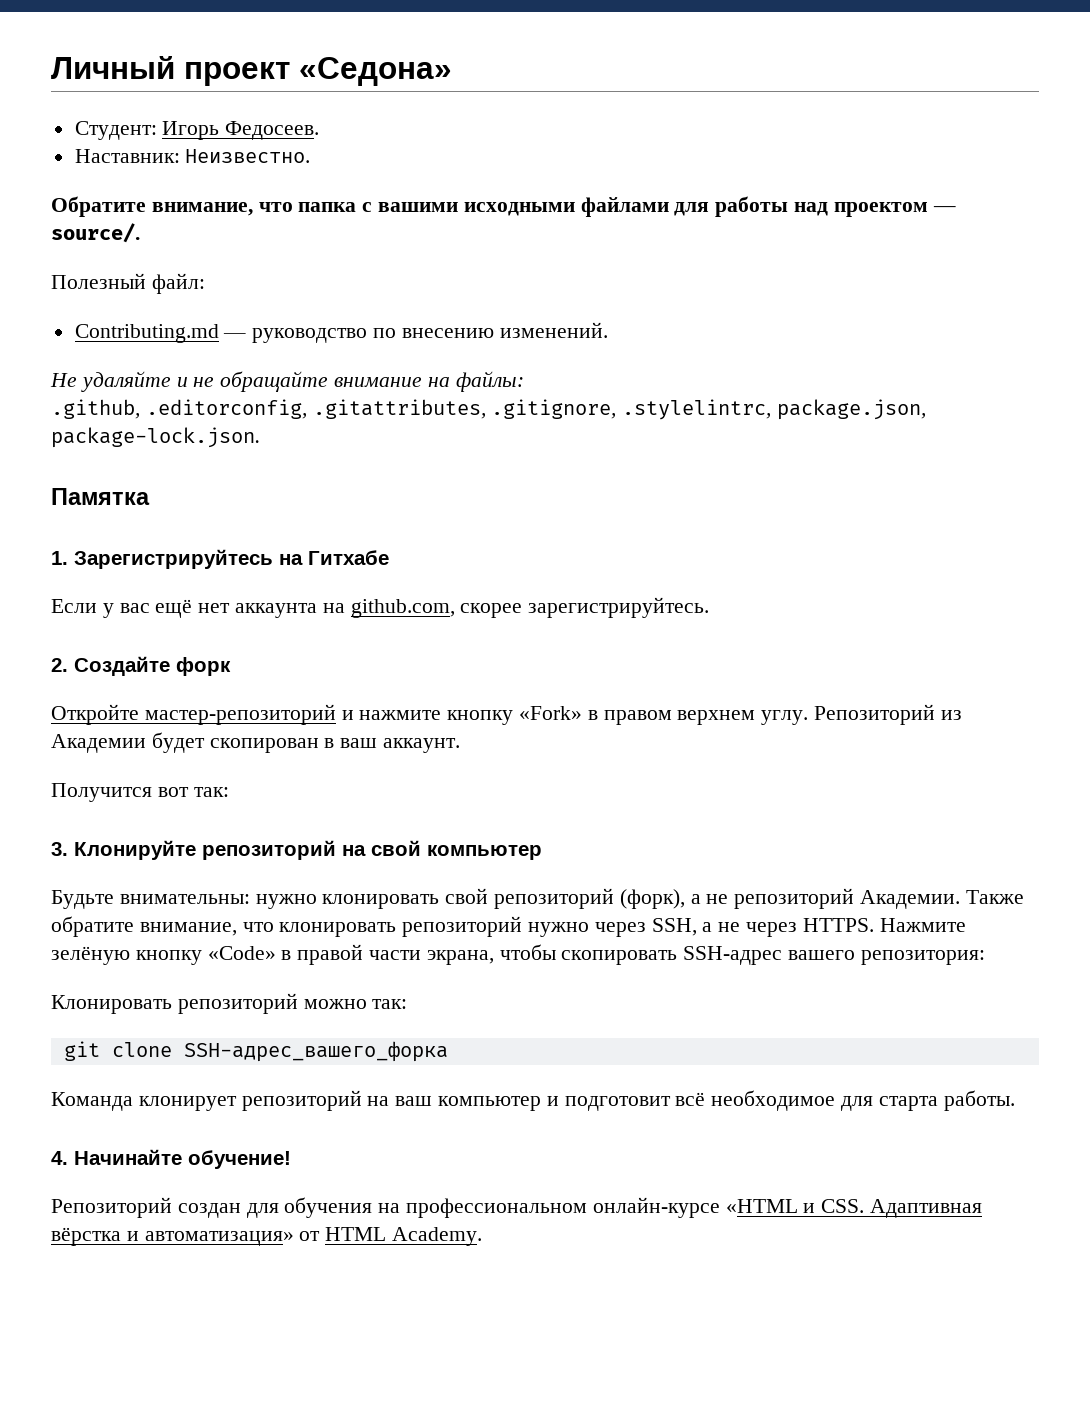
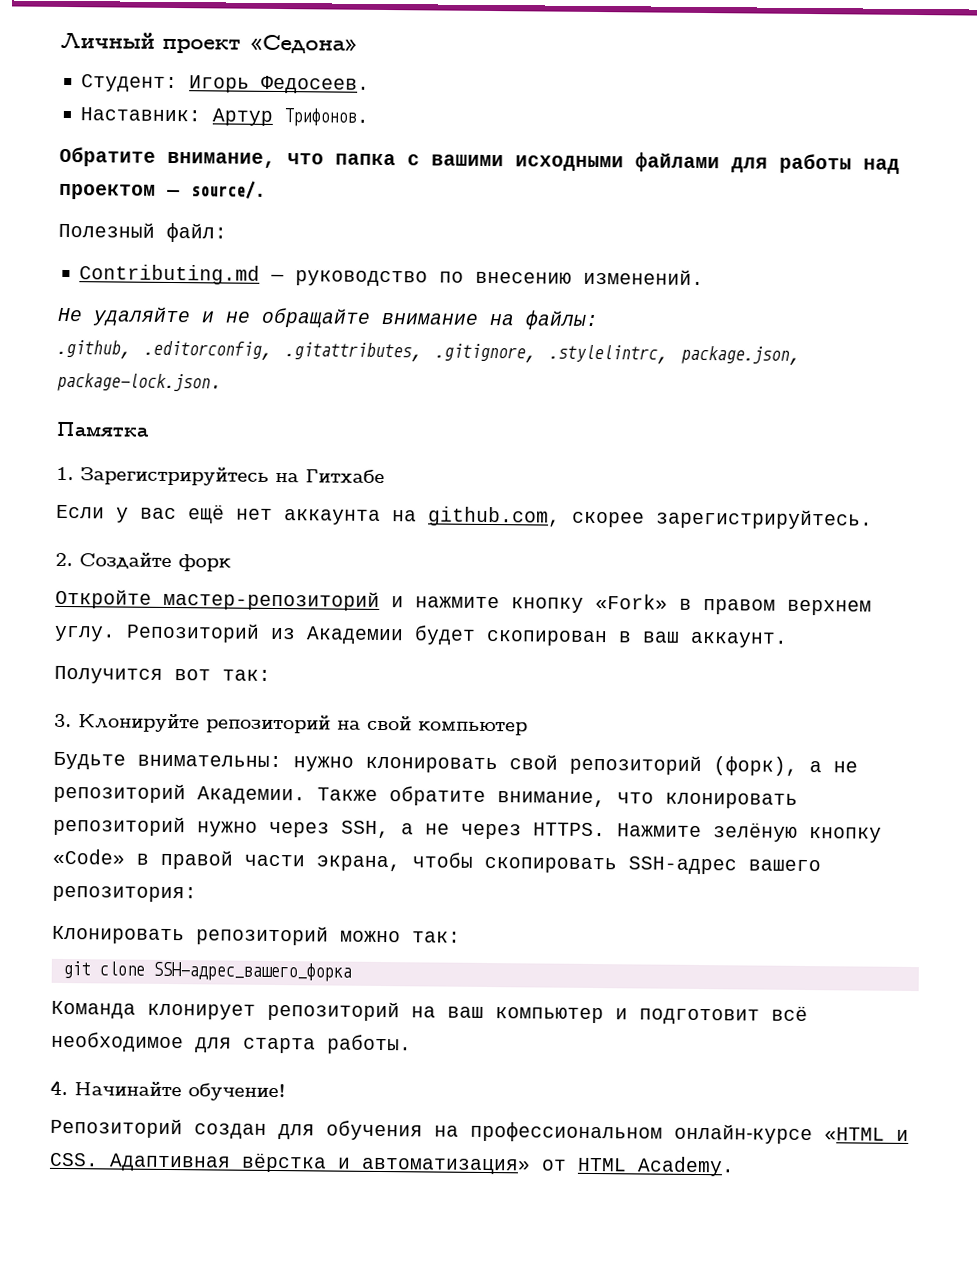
- Наставник: Неизвестно.
+ Наставник: Артур Трифонов.

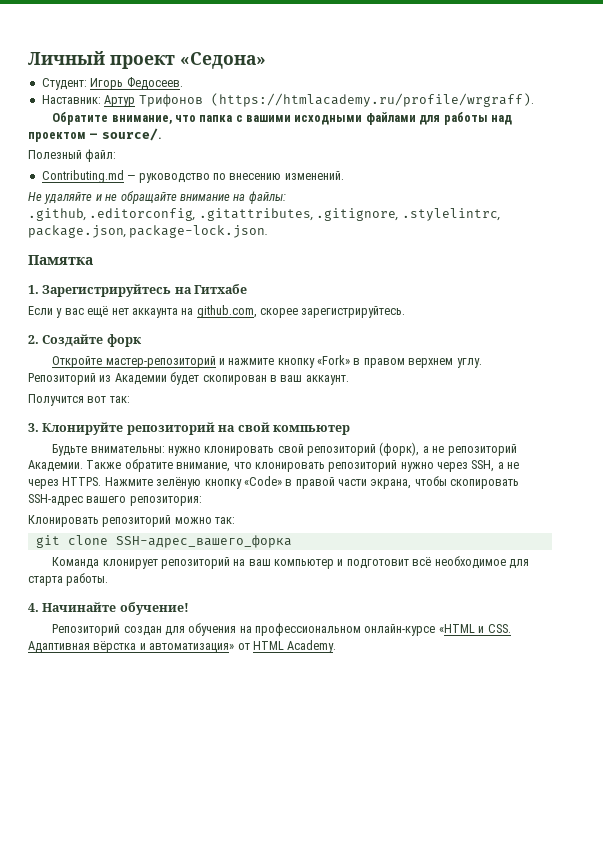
- Наставник: Артур Трифонов.
+ Наставник: Артур Трифонов (https://htmlacademy.ru/profile/wrgraff).

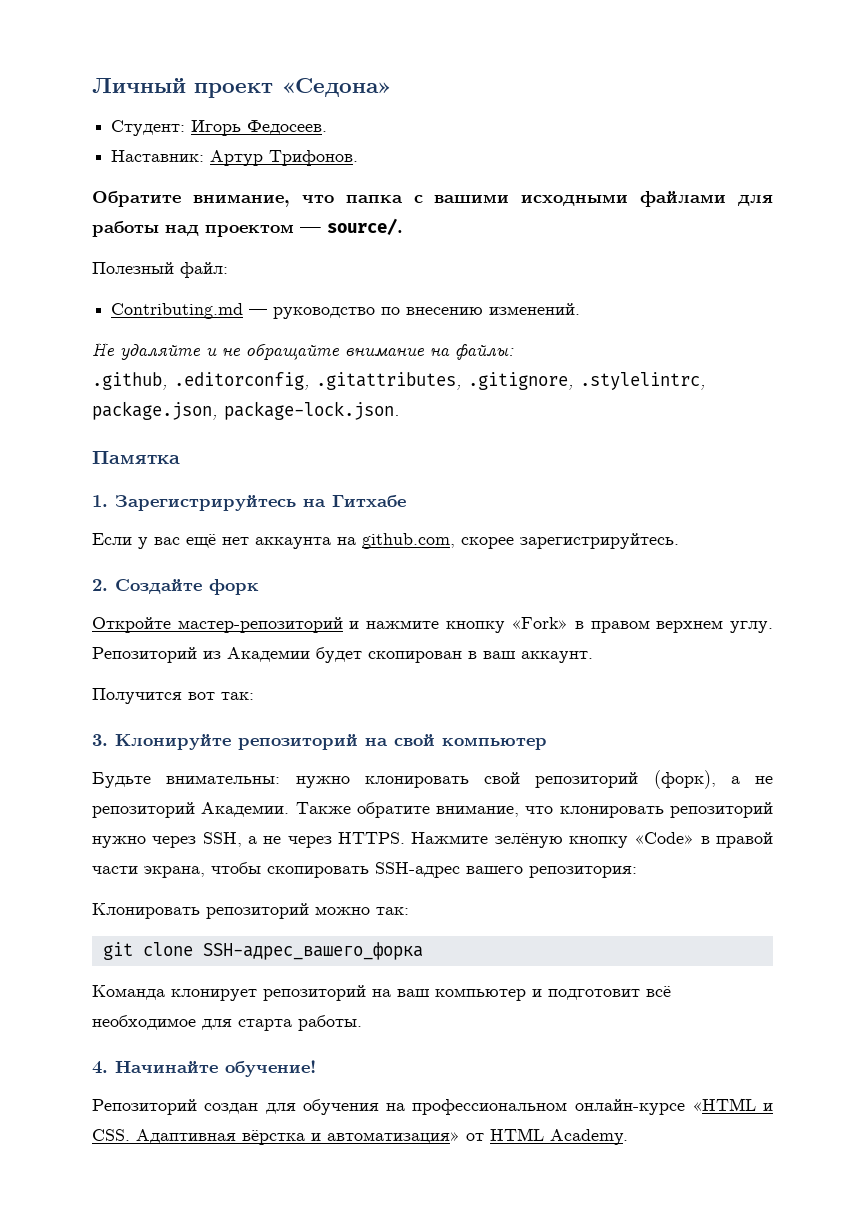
- Наставник: Артур Трифонов (https://htmlacademy.ru/profile/wrgraff).
+ Наставник: Артур Трифонов.

